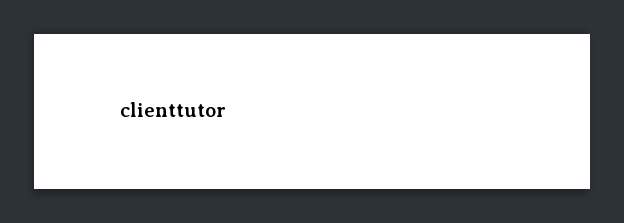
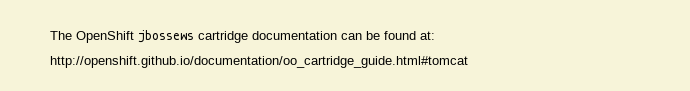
- clienttutor
+ The OpenShift jbossews cartridge documentation can be found at:
+ http://openshift.github.io/documentation/oo_cartridge_guide.html#tomcat

